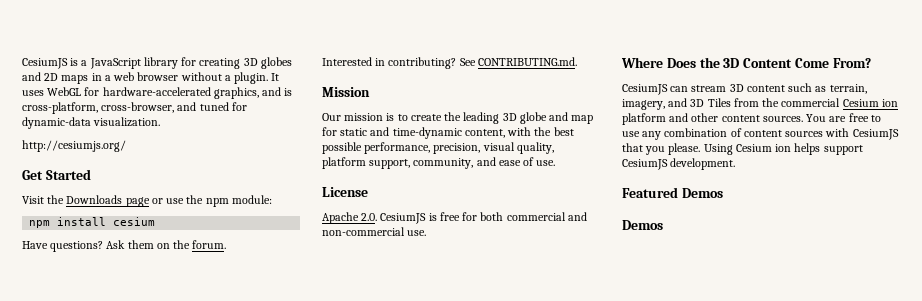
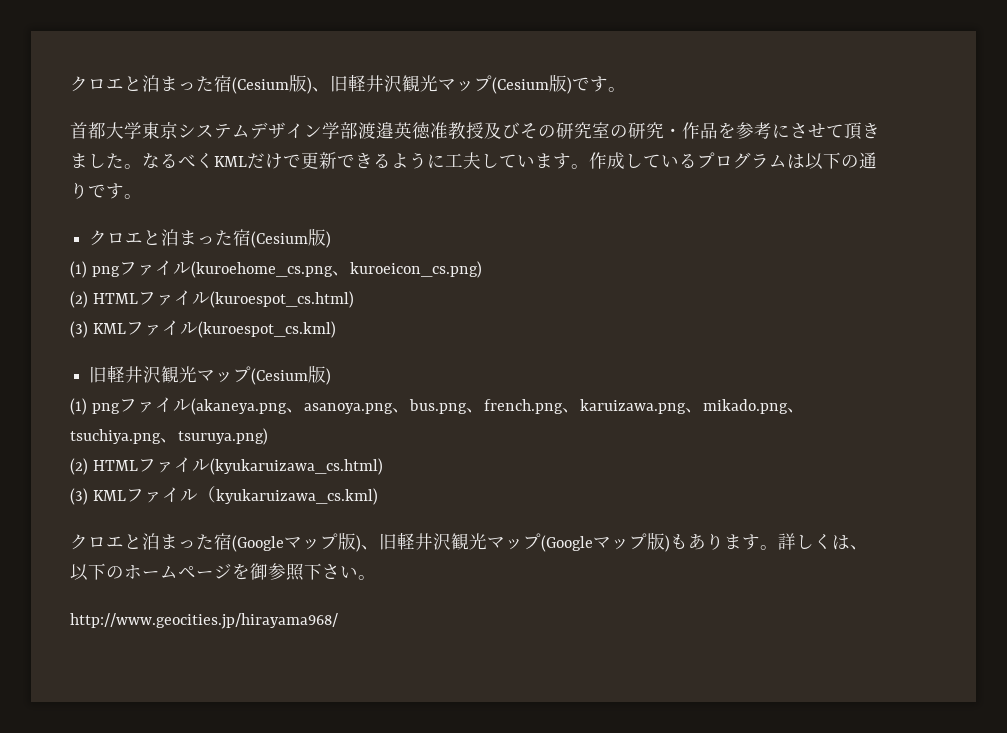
- CesiumJS is a JavaScript library for creating 3D globes and 2D maps in a web browser without a plugin. It uses WebGL for hardware-accelerated graphics, and is cross-platform, cross-browser, and tuned for dynamic-data visualization.
- http://cesiumjs.org/
- Get Started
- Visit the Downloads page or use the npm module:
- npm install cesium
- Have questions? Ask them on the forum.
- Interested in contributing? See CONTRIBUTING.md.
- Mission
- Our mission is to create the leading 3D globe and map for static and time-dynamic content, with the best possible performance, precision, visual quality, platform support, community, and ease of use.
- License
- Apache 2.0. CesiumJS is free for both commercial and non-commercial use.
- Where Does the 3D Content Come From?
- CesiumJS can stream 3D content such as terrain, imagery, and 3D Tiles from the commercial Cesium ion platform and other content sources. You are free to use any combination of content sources with CesiumJS that you please. Using Cesium ion helps support CesiumJS development.
- Featured Demos
- Demos
+ クロエと泊まった宿(Cesium版)、旧軽井沢観光マップ(Cesium版)です。
+ 首都大学東京システムデザイン学部渡邉英徳准教授及びその研究室の研究・作品を参考にさせて頂きました。なるべくKMLだけで更新できるように工夫しています。作成しているプログラムは以下の通りです。
+ クロエと泊まった宿(Cesium版)
+ (1) pngファイル(kuroehome_cs.png、kuroeicon_cs.png)
+ (2) HTMLファイル(kuroespot_cs.html)
+ (3) KMLファイル(kuroespot_cs.kml)
+ 旧軽井沢観光マップ(Cesium版)
+ (1) pngファイル(akaneya.png、asanoya.png、bus.png、french.png、karuizawa.png、mikado.png、tsuchiya.png、tsuruya.png)
+ (2) HTMLファイル(kyukaruizawa_cs.html)
+ (3) KMLファイル（kyukaruizawa_cs.kml)
+ クロエと泊まった宿(Googleマップ版)、旧軽井沢観光マップ(Googleマップ版)もあります。詳しくは、以下のホームページを御参照下さい。
+ http://www.geocities.jp/hirayama968/

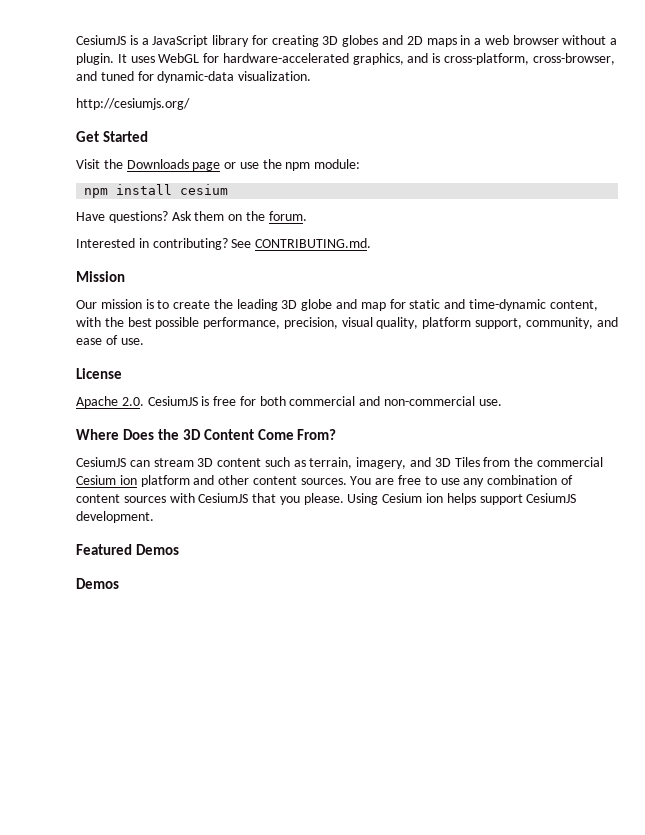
- クロエと泊まった宿(Cesium版)、旧軽井沢観光マップ(Cesium版)です。
- 首都大学東京システムデザイン学部渡邉英徳准教授及びその研究室の研究・作品を参考にさせて頂きました。なるべくKMLだけで更新できるように工夫しています。作成しているプログラムは以下の通りです。
- クロエと泊まった宿(Cesium版)
- (1) pngファイル(kuroehome_cs.png、kuroeicon_cs.png)
- (2) HTMLファイル(kuroespot_cs.html)
- (3) KMLファイル(kuroespot_cs.kml)
- 旧軽井沢観光マップ(Cesium版)
- (1) pngファイル(akaneya.png、asanoya.png、bus.png、french.png、karuizawa.png、mikado.png、tsuchiya.png、tsuruya.png)
- (2) HTMLファイル(kyukaruizawa_cs.html)
- (3) KMLファイル（kyukaruizawa_cs.kml)
- クロエと泊まった宿(Googleマップ版)、旧軽井沢観光マップ(Googleマップ版)もあります。詳しくは、以下のホームページを御参照下さい。
- http://www.geocities.jp/hirayama968/
+ CesiumJS is a JavaScript library for creating 3D globes and 2D maps in a web browser without a plugin. It uses WebGL for hardware-accelerated graphics, and is cross-platform, cross-browser, and tuned for dynamic-data visualization.
+ http://cesiumjs.org/
+ Get Started
+ Visit the Downloads page or use the npm module:
+ npm install cesium
+ Have questions? Ask them on the forum.
+ Interested in contributing? See CONTRIBUTING.md.
+ Mission
+ Our mission is to create the leading 3D globe and map for static and time-dynamic content, with the best possible performance, precision, visual quality, platform support, community, and ease of use.
+ License
+ Apache 2.0. CesiumJS is free for both commercial and non-commercial use.
+ Where Does the 3D Content Come From?
+ CesiumJS can stream 3D content such as terrain, imagery, and 3D Tiles from the commercial Cesium ion platform and other content sources. You are free to use any combination of content sources with CesiumJS that you please. Using Cesium ion helps support CesiumJS development.
+ Featured Demos
+ Demos

